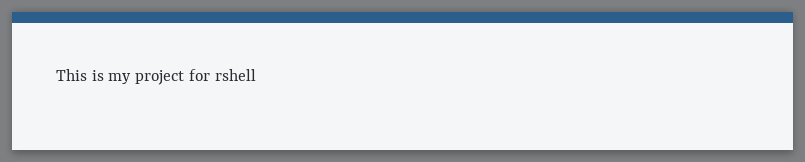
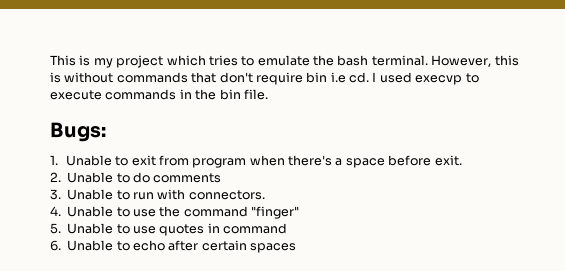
- This is my project for rshell
+ This is my project which tries to emulate the bash terminal. However, this is without commands that don't require bin i.e cd. I used execvp to execute commands in the bin file.
+ Bugs:
+ 1. Unable to exit from program when there's a space before exit.
+ 2. Unable to do comments
+ 3. Unable to run with connectors.
+ 4. Unable to use the command "finger"
+ 5. Unable to use quotes in command
+ 6. Unable to echo after certain spaces

